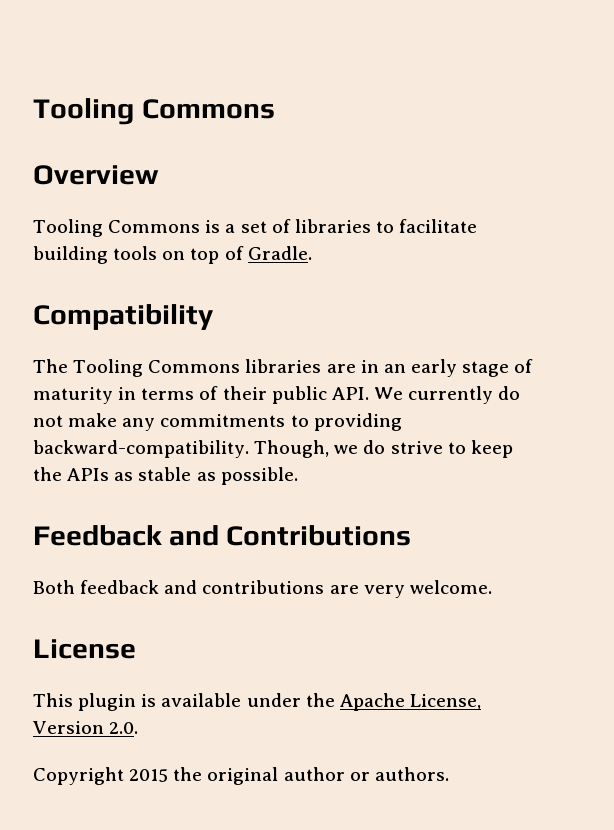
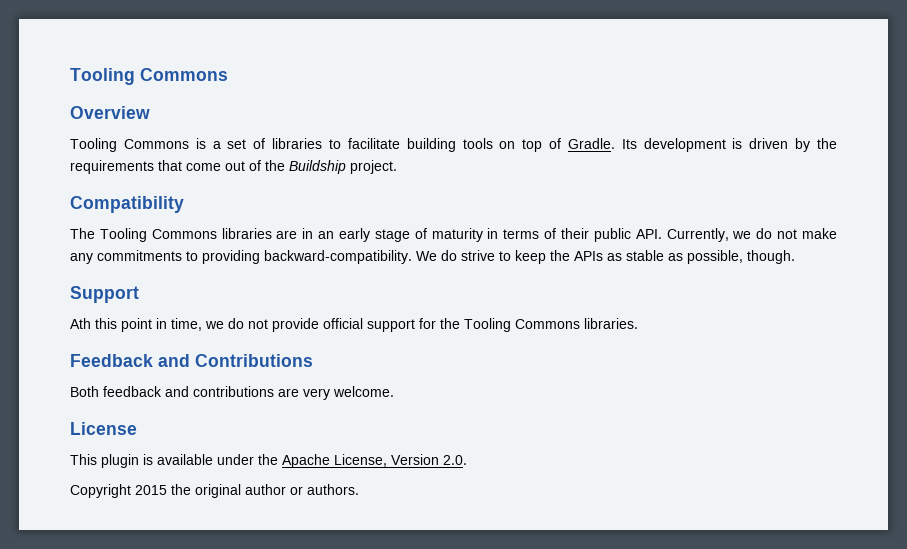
+ Its development is driven by the requirements that come out of the Buildship project.
- The Tooling Commons libraries are in an early stage of maturity in terms of their public API. We currently do not make any commitments to providing backward-compatibility.
+ The Tooling Commons libraries are in an early stage of maturity in terms of their public API. Currently, we do not make any commitments to providing backward-compatibility.
- Though, we do strive to keep the APIs as stable as possible.
+ We do strive to keep the APIs as stable as possible, though.
+ Support
+ Ath this point in time, we do not provide official support for the Tooling Commons libraries.

